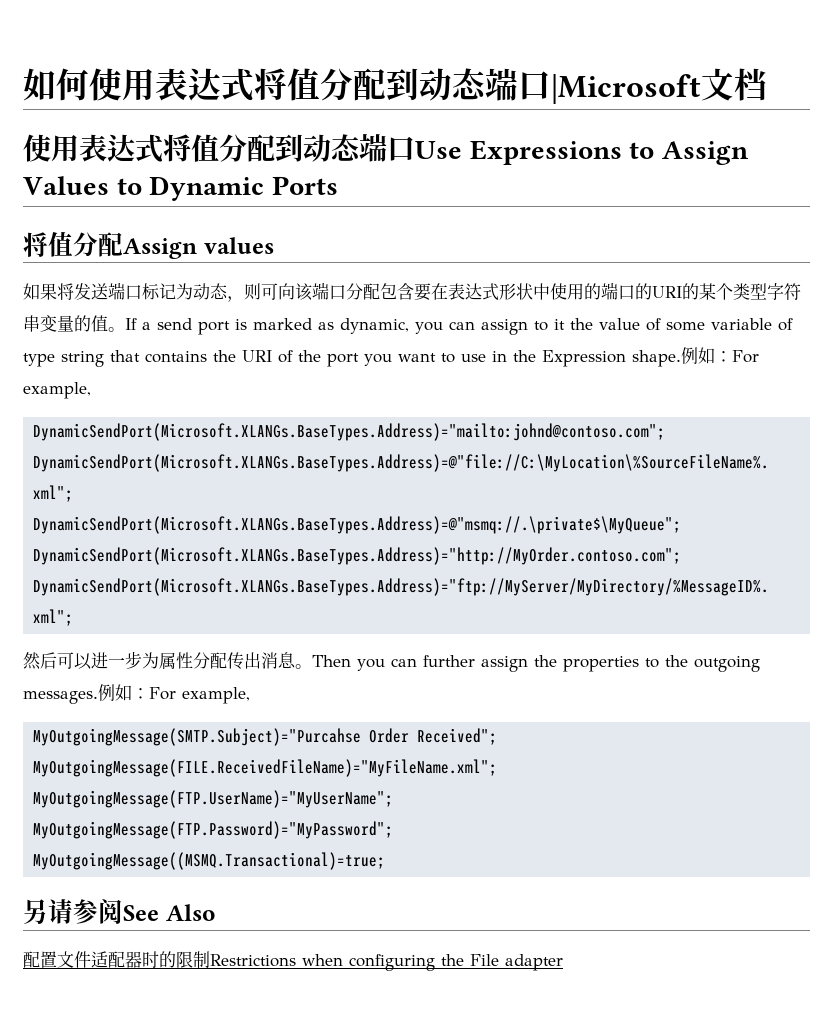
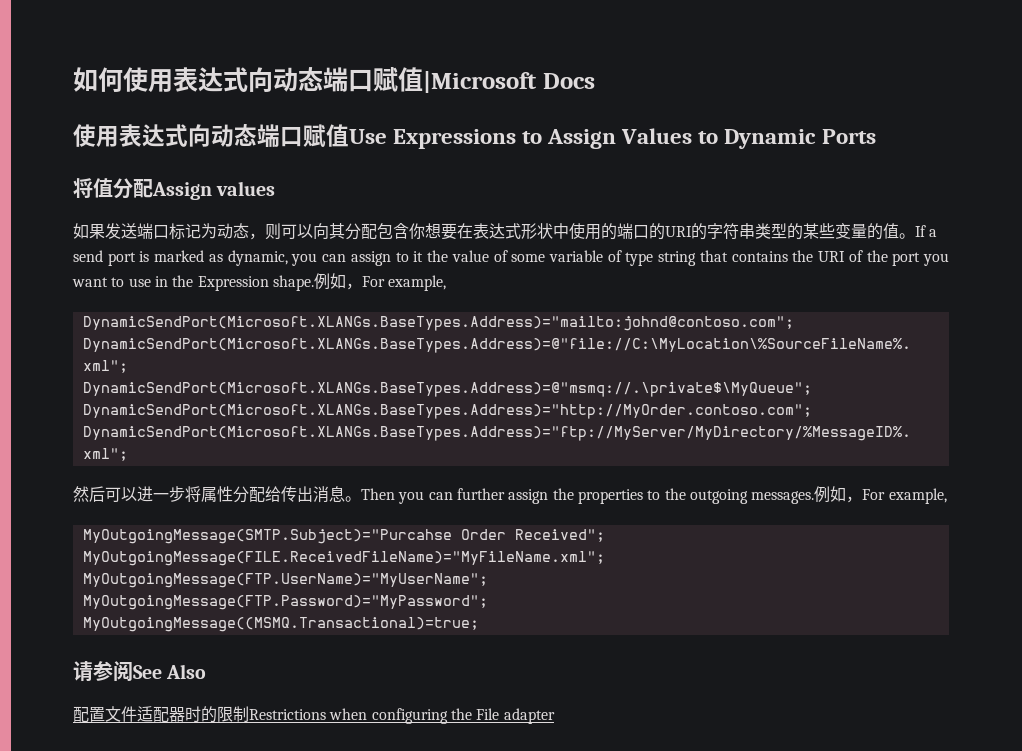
- 如何使用表达式将值分配到动态端口|Microsoft文档
- 使用表达式将值分配到动态端口Use Expressions to Assign Values to Dynamic Ports
+ 如何使用表达式向动态端口赋值|Microsoft Docs
+ 使用表达式向动态端口赋值Use Expressions to Assign Values to Dynamic Ports
- 如果将发送端口标记为动态，则可向该端口分配包含要在表达式形状中使用的端口的URI的某个类型字符串变量的值。
+ 如果发送端口标记为动态，则可以向其分配包含你想要在表达式形状中使用的端口的URI的字符串类型的某些变量的值。
- If a send port is marked as dynamic, you can assign to it the value of some variable of type string that contains the URI of the port you want to use in the Expression shape.例如：For example,
+ If a send port is marked as dynamic, you can assign to it the value of some variable of type string that contains the URI of the port you want to use in the Expression shape.例如，For example,
- 然后可以进一步为属性分配传出消息。
+ 然后可以进一步将属性分配给传出消息。
- Then you can further assign the properties to the outgoing messages.例如：For example,
+ Then you can further assign the properties to the outgoing messages.例如，For example,
- 另请参阅See Also
+ 请参阅See Also

